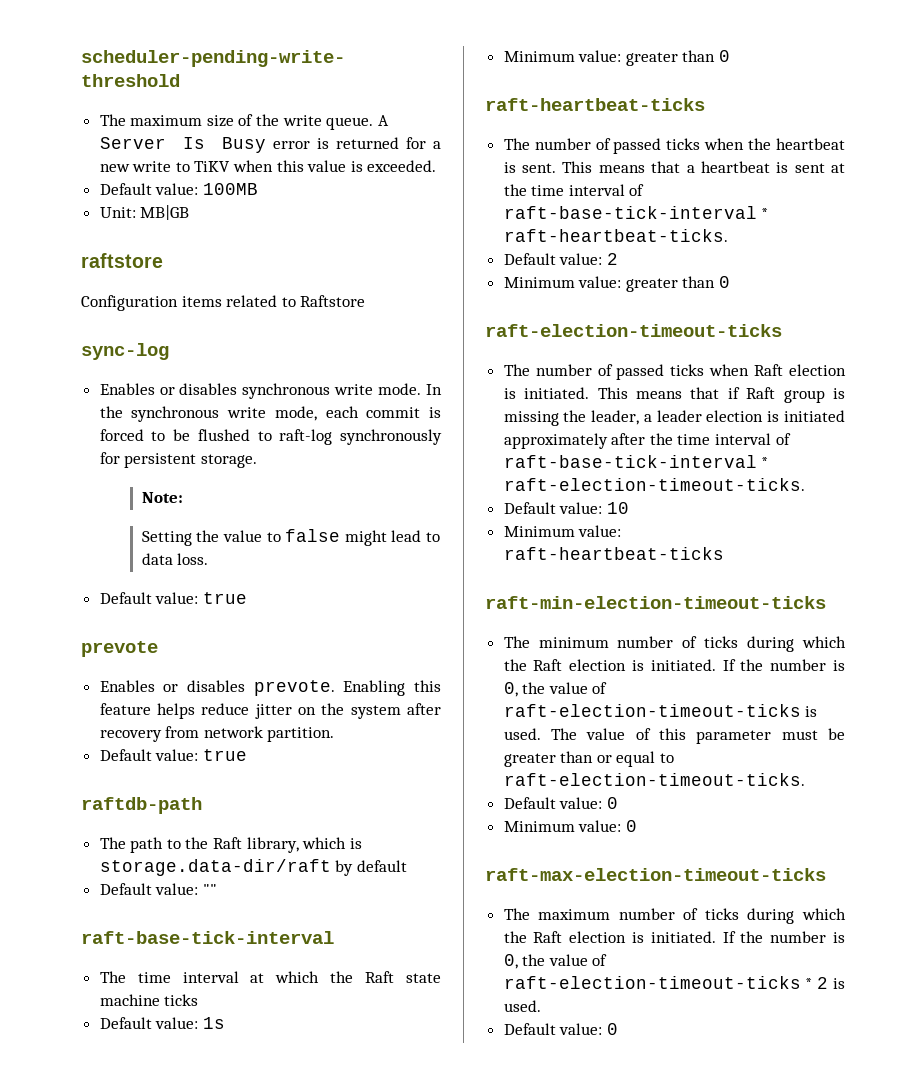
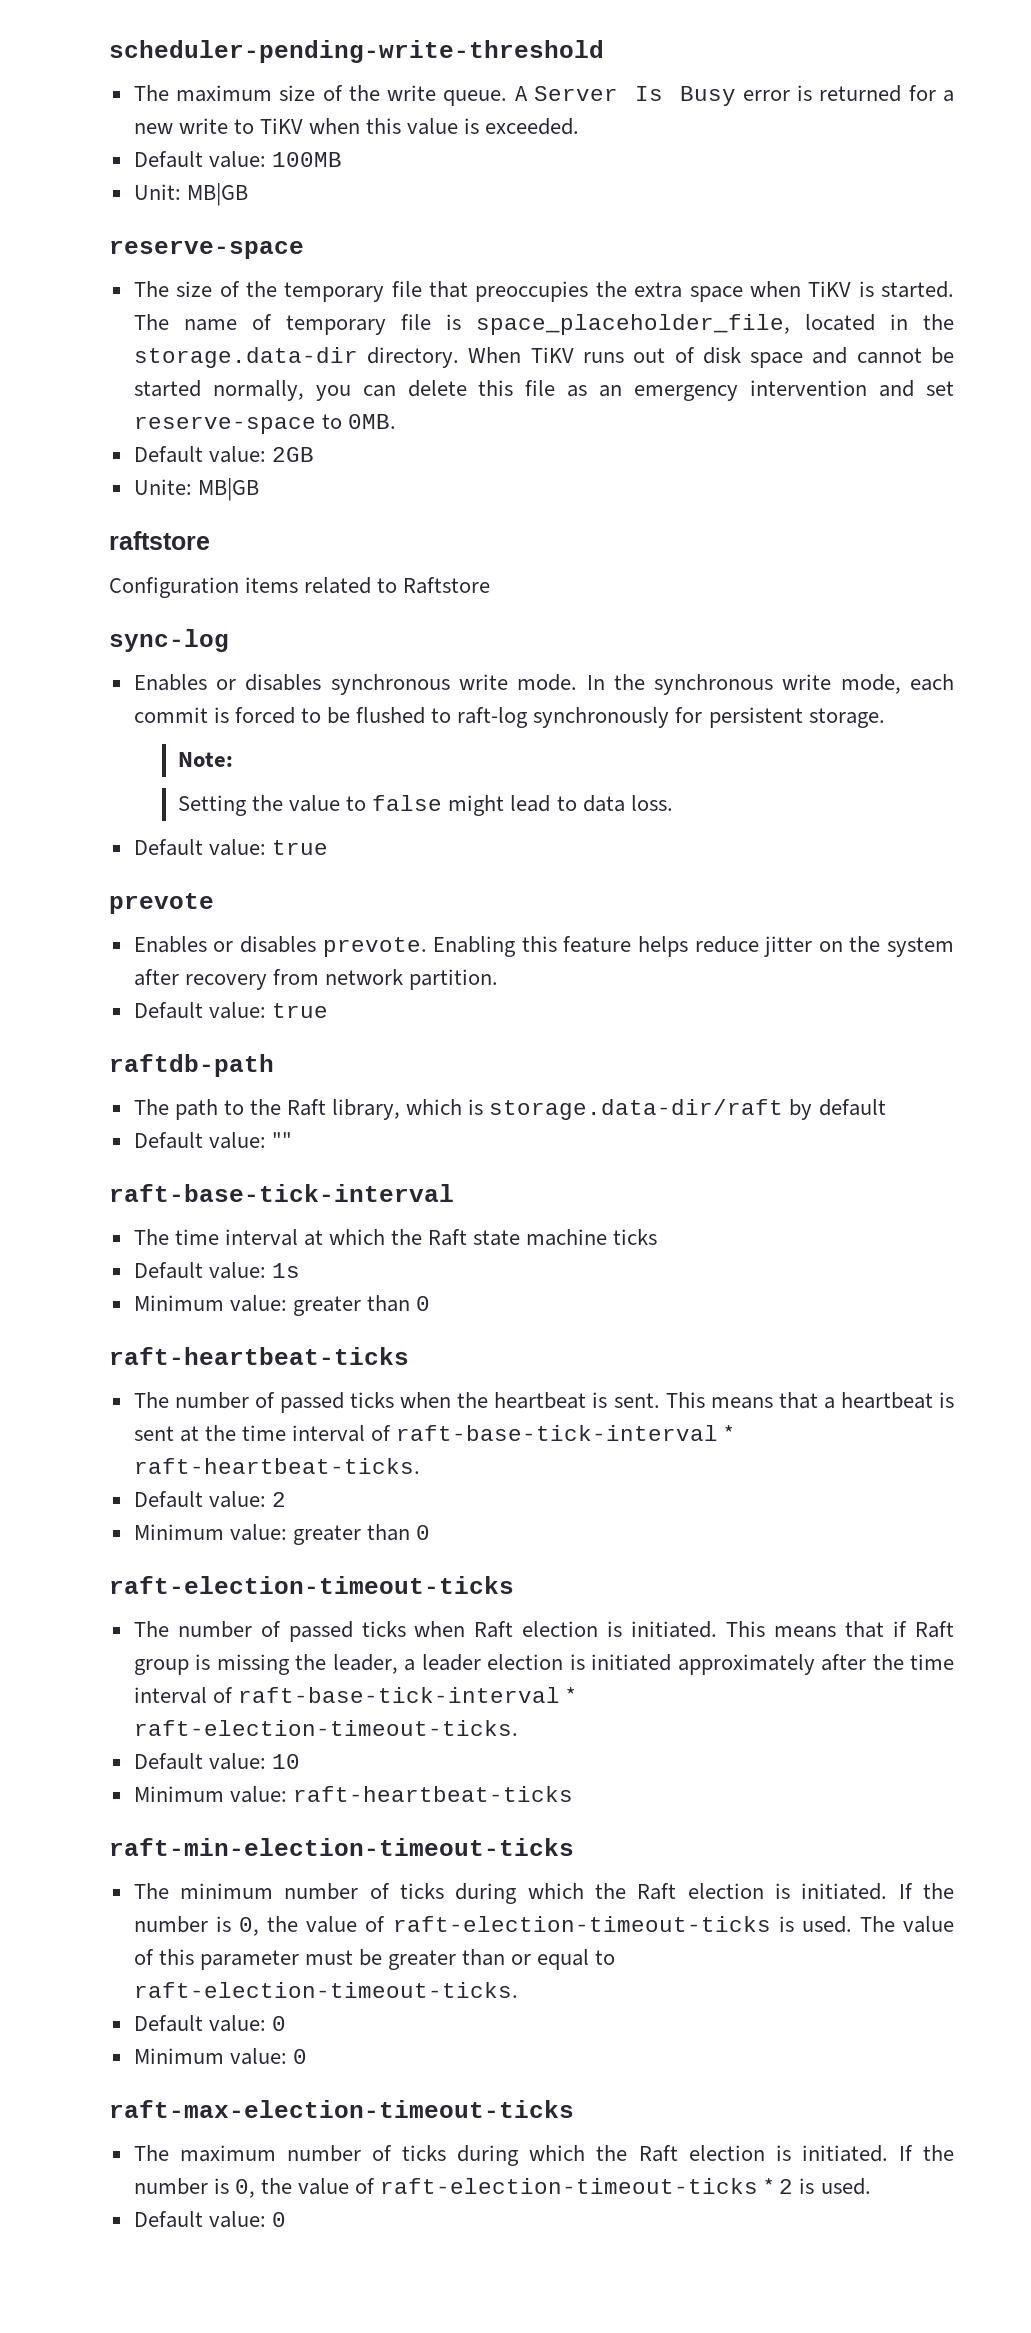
  Unit: MB|GB
+ reserve-space
+ The size of the temporary file that preoccupies the extra space when TiKV is started. The name of temporary file is space_placeholder_file, located in the storage.data-dir directory. When TiKV runs out of disk space and cannot be started normally, you can delete this file as an emergency intervention and set reserve-space to 0MB.
+ Default value: 2GB
+ Unite: MB|GB

